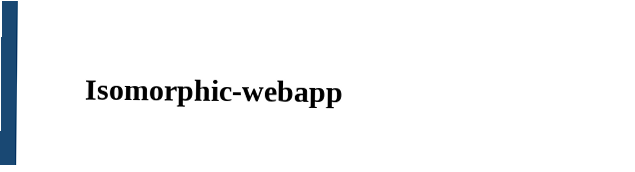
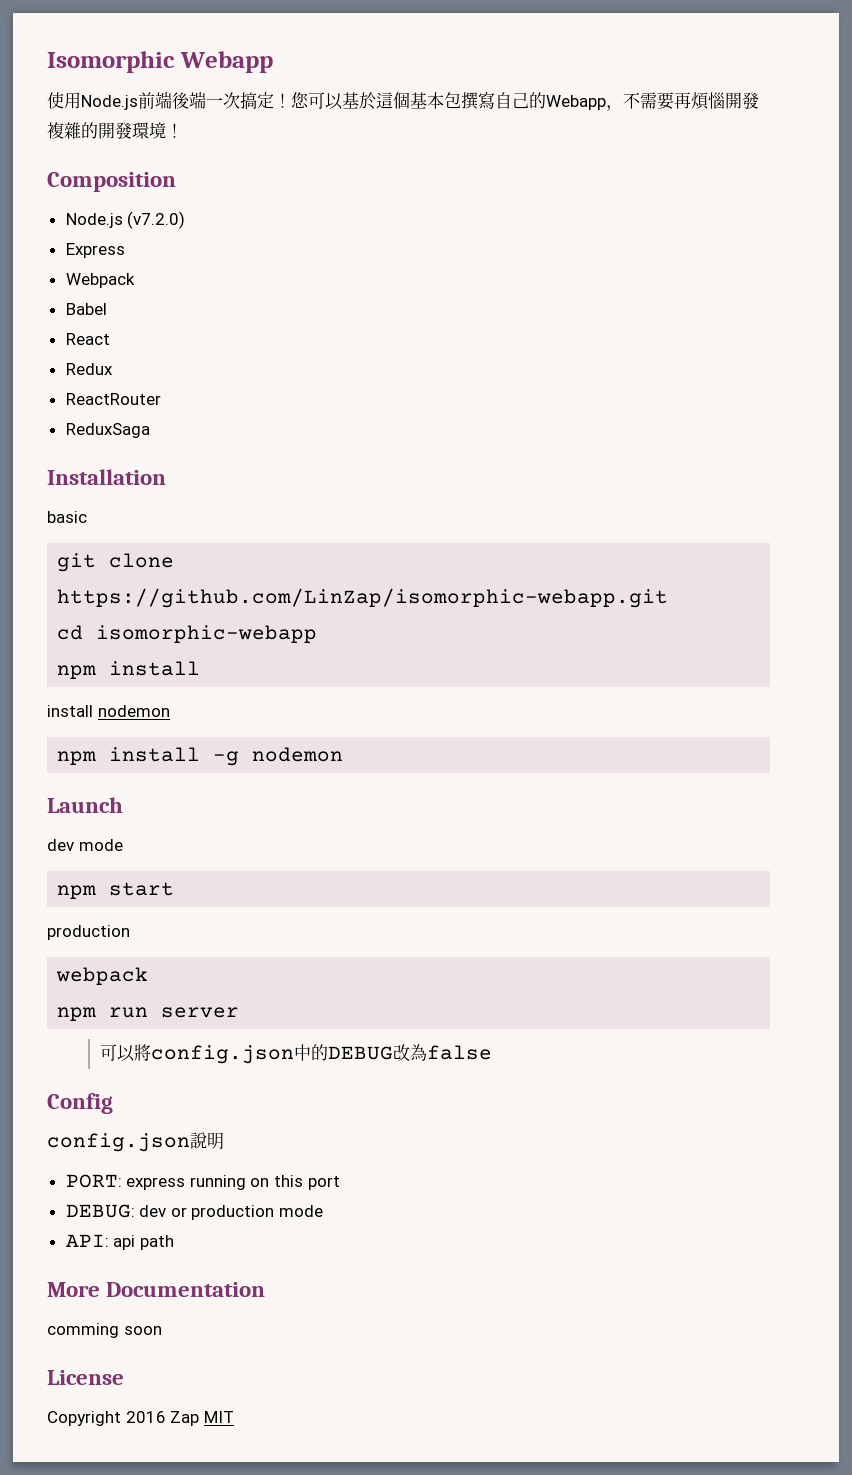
- Isomorphic-webapp
+ Isomorphic Webapp
+ 使用Node.js前端後端一次搞定！您可以基於這個基本包撰寫自己的Webapp，不需要再煩惱開發複雜的開發環境！
+ Composition
+ Node.js (v7.2.0)
+ Express
+ Webpack
+ Babel
+ React
+ Redux
+ ReactRouter
+ ReduxSaga
+ Installation
+ basic
+ git clone https://github.com/LinZap/isomorphic-webapp.git
+ cd isomorphic-webapp
+ npm install
+ install nodemon
+ npm install -g nodemon
+ Launch
+ dev mode
+ npm start
+ production
+ webpack
+ npm run server
+ 可以將config.json中的DEBUG改為false
+ Config
+ config.json說明
+ PORT: express running on this port
+ DEBUG: dev or production mode
+ API: api path
+ More Documentation
+ comming soon
+ License
+ Copyright 2016 Zap MIT

